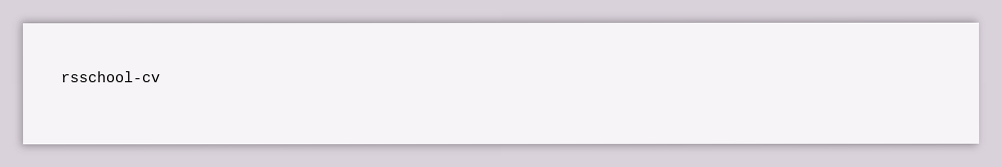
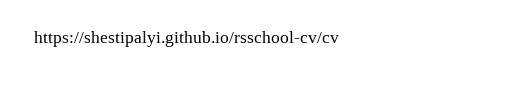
- rsschool-cv
+ https://shestipalyi.github.io/rsschool-cv/cv

